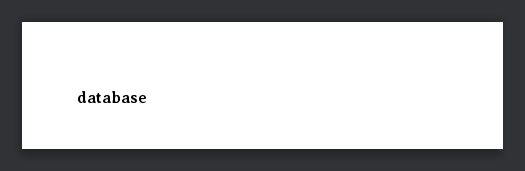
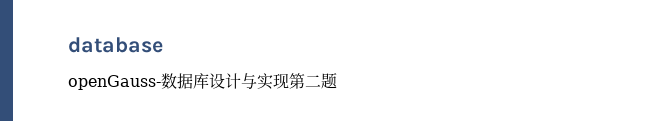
+ openGauss-数据库设计与实现第二题

